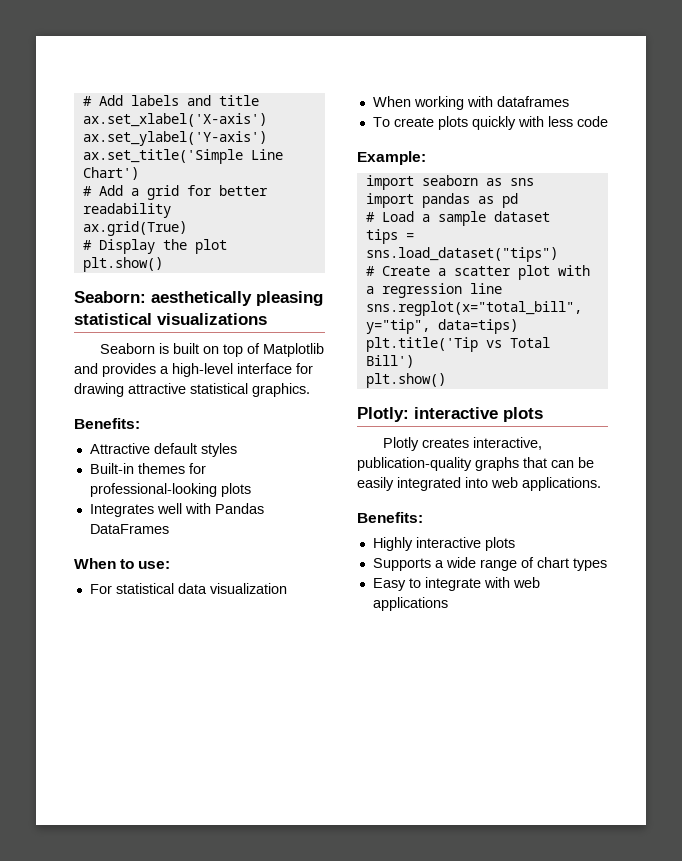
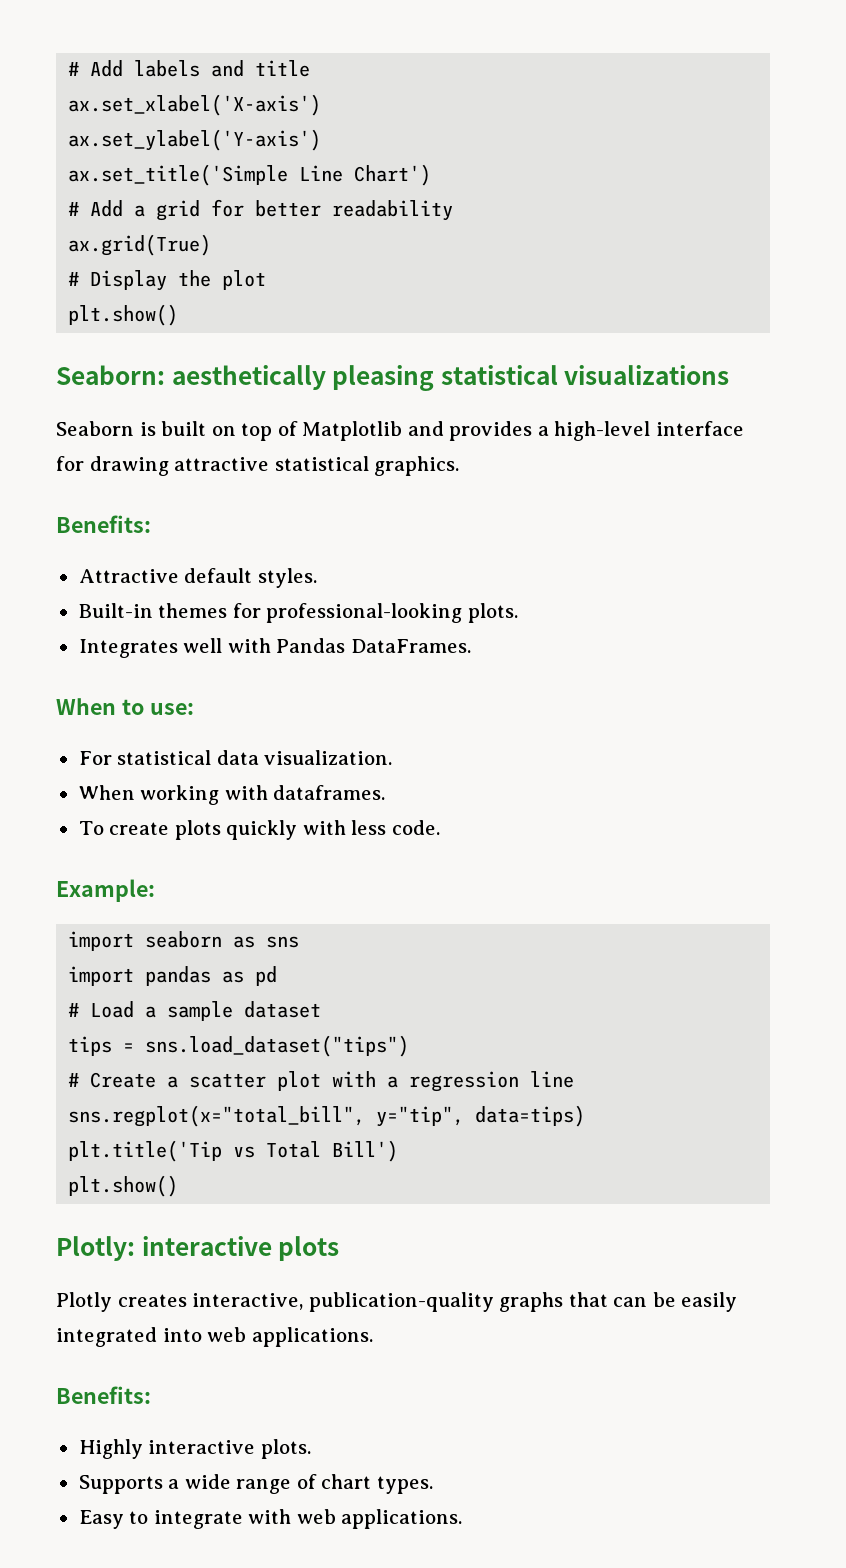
- Attractive default styles
+ Attractive default styles.
- Built-in themes for professional-looking plots
+ Built-in themes for professional-looking plots.
- Integrates well with Pandas DataFrames
+ Integrates well with Pandas DataFrames.
- For statistical data visualization
+ For statistical data visualization.
- When working with dataframes
+ When working with dataframes.
- To create plots quickly with less code
+ To create plots quickly with less code.
- Highly interactive plots
+ Highly interactive plots.
- Supports a wide range of chart types
+ Supports a wide range of chart types.
- Easy to integrate with web applications
+ Easy to integrate with web applications.

